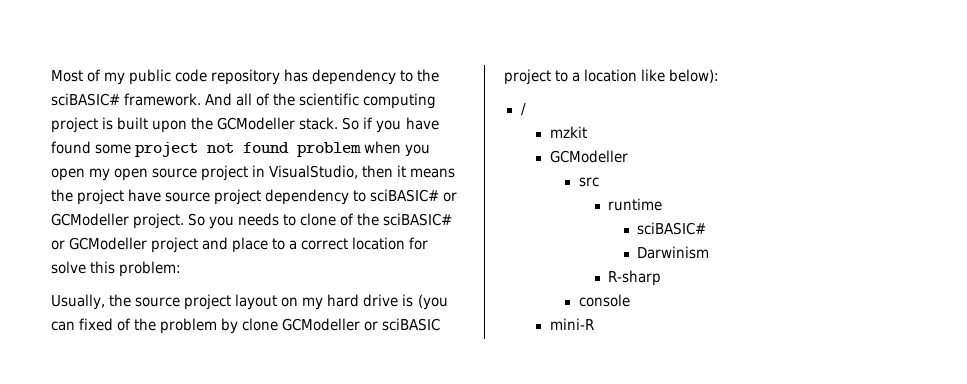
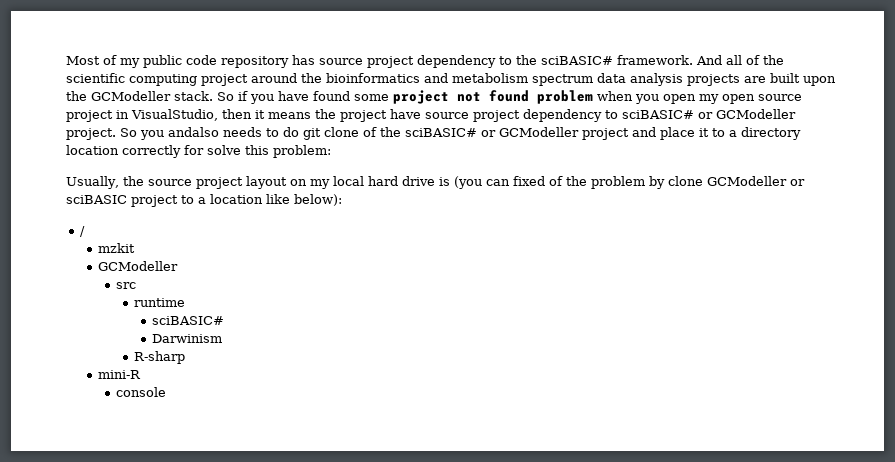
- Most of my public code repository has dependency to the sciBASIC# framework.
+ Most of my public code repository has source project dependency to the sciBASIC# framework.
- And all of the scientific computing project is built upon the GCModeller stack.
+ And all of the scientific computing project around the bioinformatics and metabolism spectrum data analysis projects are built upon the GCModeller stack.
- So you needs to clone of the sciBASIC# or GCModeller project and place to a correct location for solve this problem:
+ So you andalso needs to do git clone of the sciBASIC# or GCModeller project and place it to a directory location correctly for solve this problem:
- Usually, the source project layout on my hard drive is (you can fixed of the problem by clone GCModeller or sciBASIC project to a location like below):
+ Usually, the source project layout on my local hard drive is (you can fixed of the problem by clone GCModeller or sciBASIC project to a location like below):
+ mini-R
- mini-R

